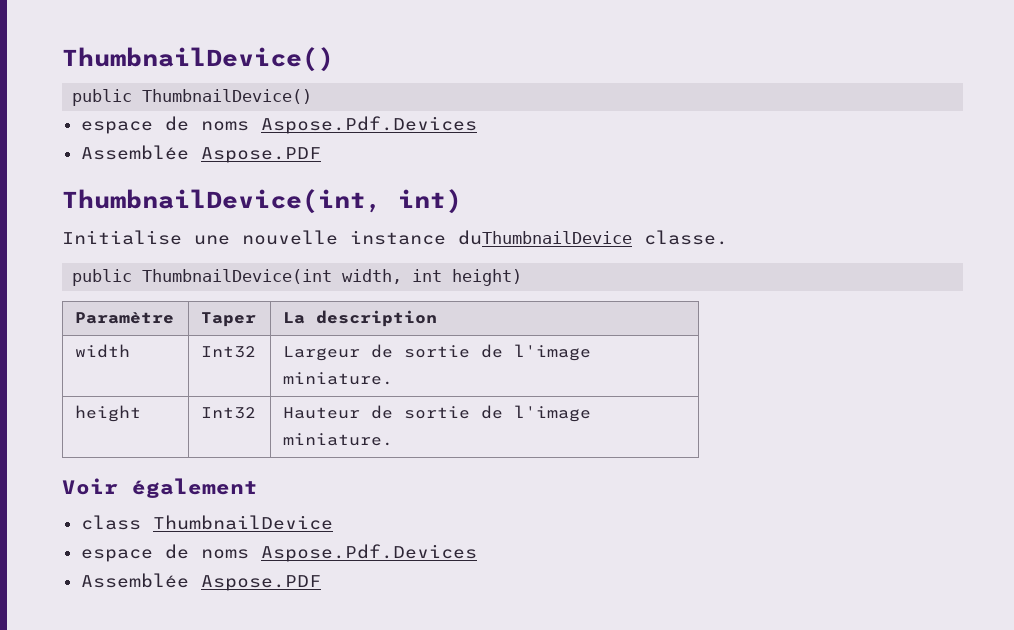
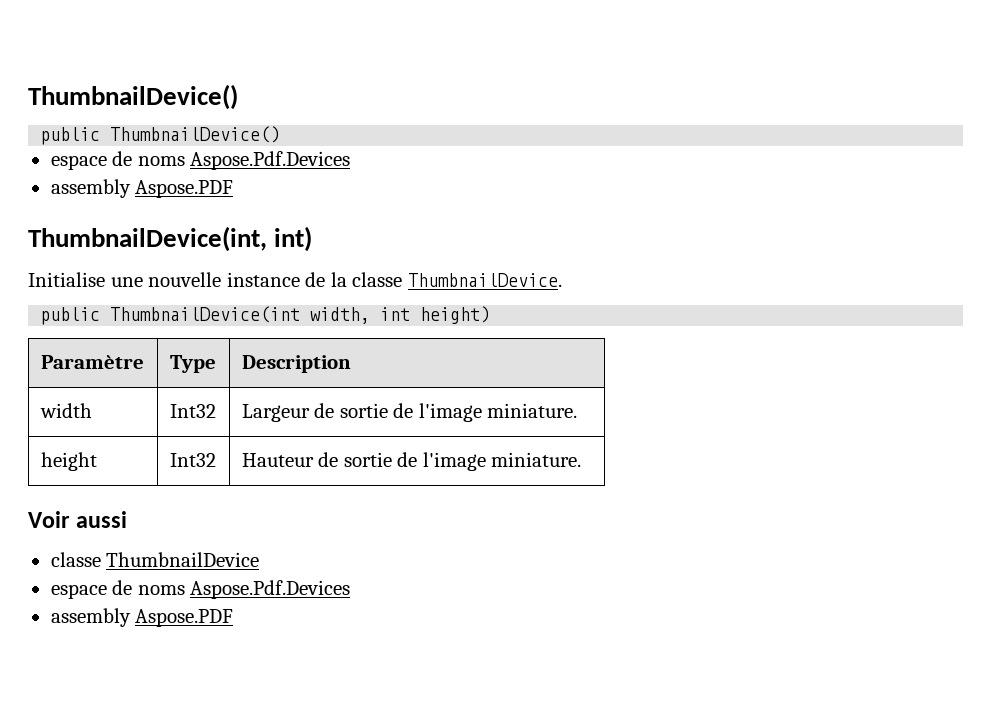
  public ThumbnailDevice()
  espace de noms Aspose.Pdf.Devices
- Assemblée Aspose.PDF
+ assembly Aspose.PDF
- Initialise une nouvelle instance duThumbnailDevice classe.
+ Initialise une nouvelle instance de la classe ThumbnailDevice.
- Paramètre | Taper | La description
+ Paramètre | Type | Description
- Voir également
- class ThumbnailDevice
+ Voir aussi
+ classe ThumbnailDevice
  espace de noms Aspose.Pdf.Devices
- Assemblée Aspose.PDF
+ assembly Aspose.PDF

